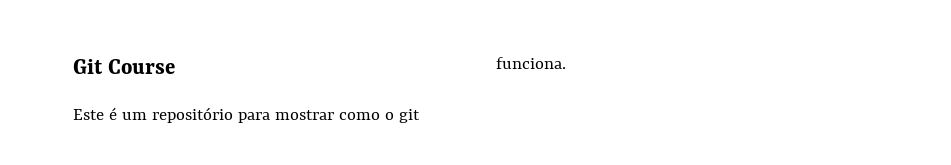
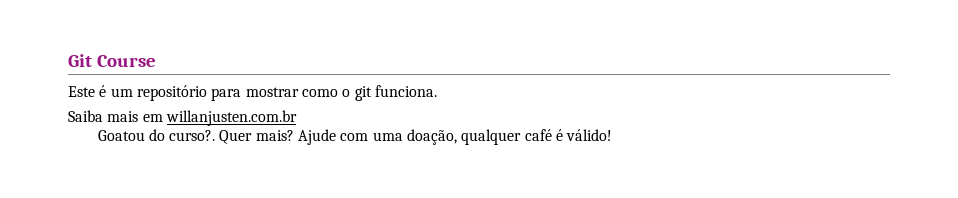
+ Saiba mais em willanjusten.com.br
+ Goatou do curso?. Quer mais? Ajude com uma doação, qualquer café é válido!

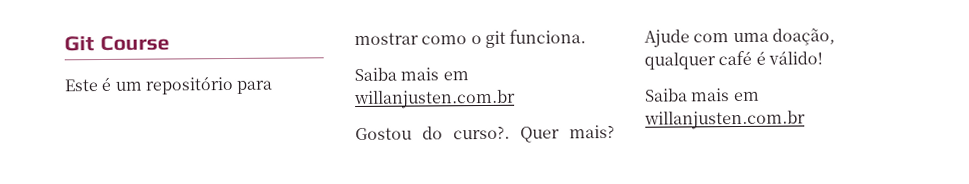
- Goatou do curso?.
+ Gostou do curso?.
  Ajude com uma doação, qualquer café é válido!
+ Saiba mais em willanjusten.com.br

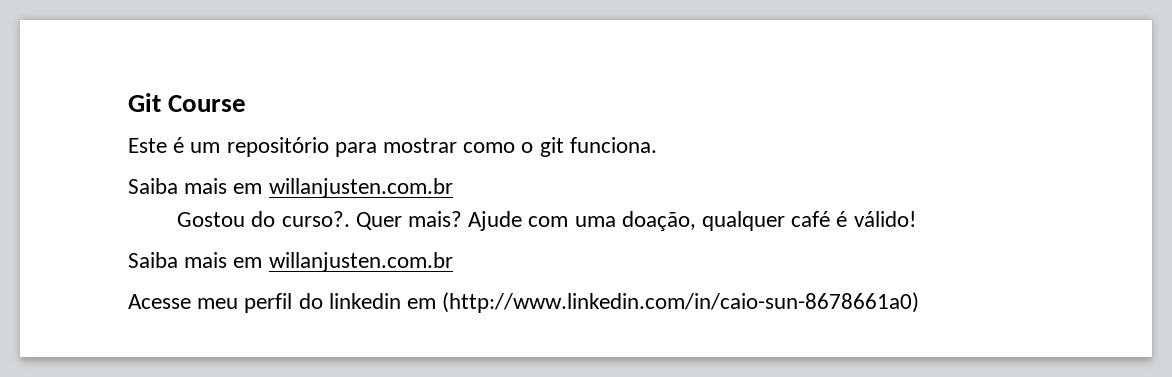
+ Acesse meu perfil do linkedin em (http://www.linkedin.com/in/caio-sun-8678661a0)

